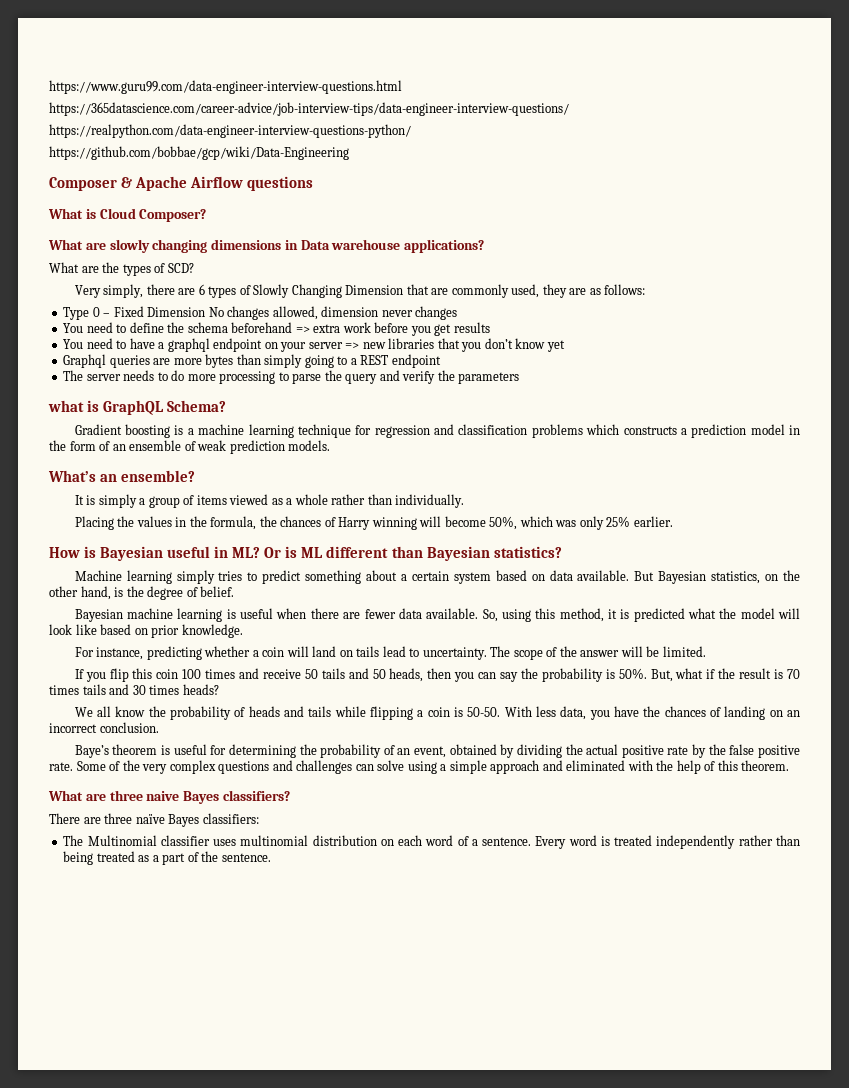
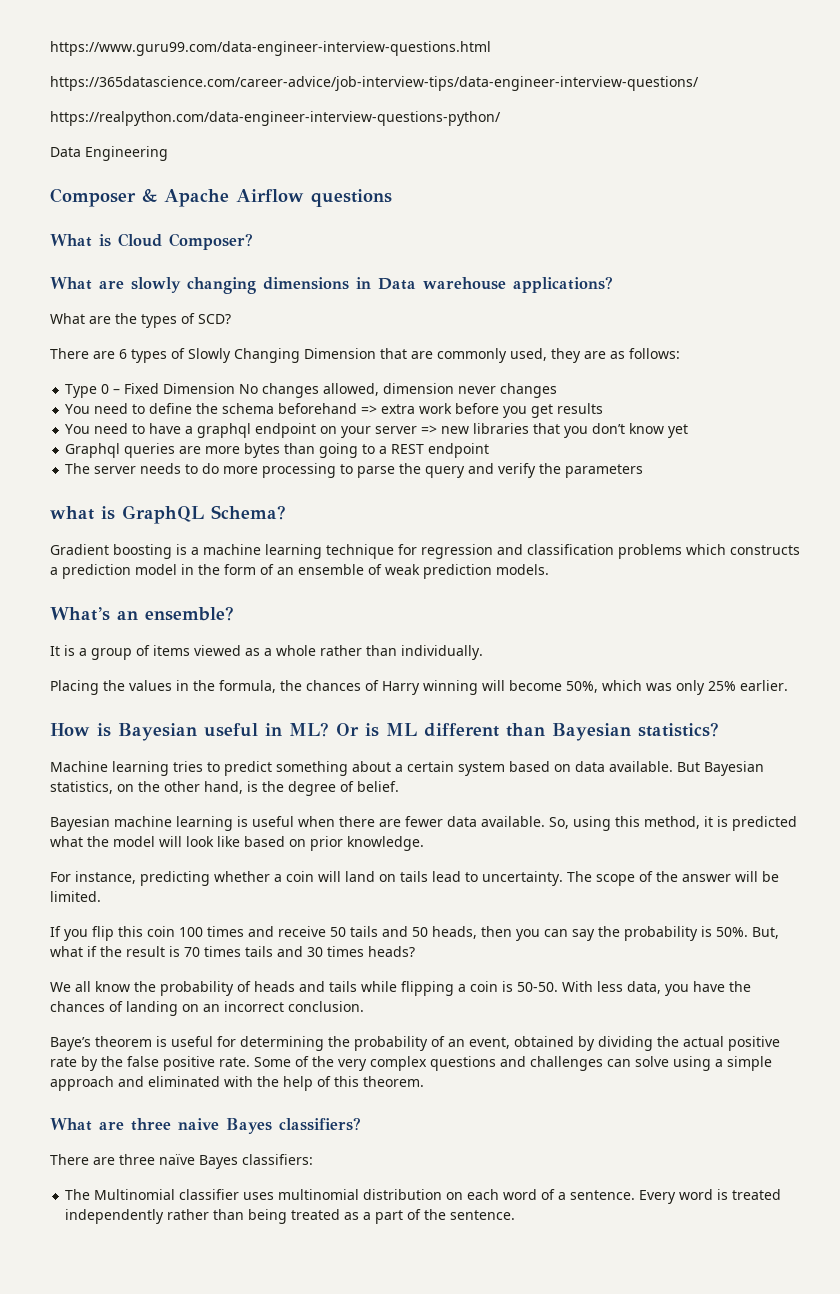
- https://github.com/bobbae/gcp/wiki/Data-Engineering
+ Data Engineering
- Very simply, there are 6 types of Slowly Changing Dimension that are commonly used, they are as follows:
+ There are 6 types of Slowly Changing Dimension that are commonly used, they are as follows:
- Graphql queries are more bytes than simply going to a REST endpoint
+ Graphql queries are more bytes than going to a REST endpoint
- It is simply a group of items viewed as a whole rather than individually.
+ It is a group of items viewed as a whole rather than individually.
- Machine learning simply tries to predict something about a certain system based on data available.
+ Machine learning tries to predict something about a certain system based on data available.

